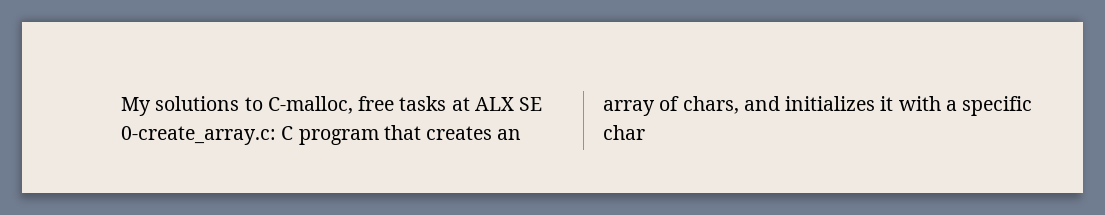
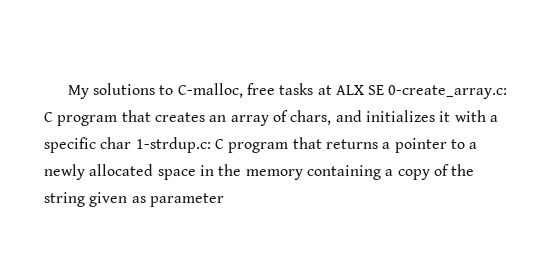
- My solutions to C-malloc, free tasks at ALX SE 0-create_array.c: C program that creates an array of chars, and initializes it with a specific char
+ My solutions to C-malloc, free tasks at ALX SE 0-create_array.c: C program that creates an array of chars, and initializes it with a specific char 1-strdup.c: C program that returns a pointer to a newly allocated space in the memory containing a copy of the string given as parameter

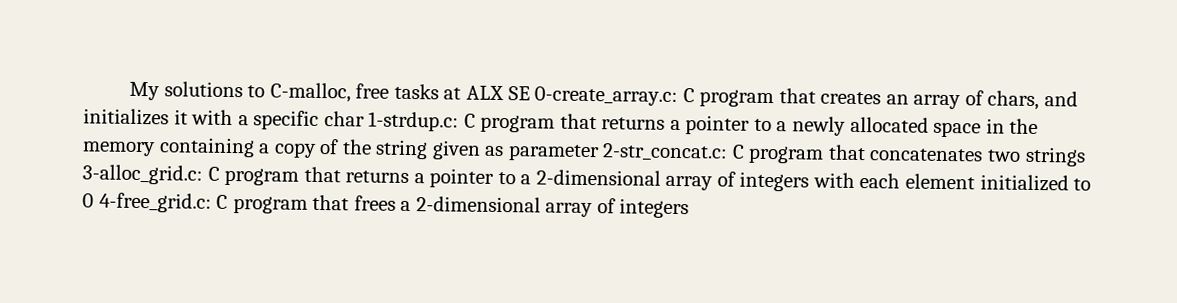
- My solutions to C-malloc, free tasks at ALX SE 0-create_array.c: C program that creates an array of chars, and initializes it with a specific char 1-strdup.c: C program that returns a pointer to a newly allocated space in the memory containing a copy of the string given as parameter
+ My solutions to C-malloc, free tasks at ALX SE 0-create_array.c: C program that creates an array of chars, and initializes it with a specific char 1-strdup.c: C program that returns a pointer to a newly allocated space in the memory containing a copy of the string given as parameter 2-str_concat.c: C program that concatenates two strings 3-alloc_grid.c: C program that returns a pointer to a 2-dimensional array of integers with each element initialized to 0 4-free_grid.c: C program that frees a 2-dimensional array of integers

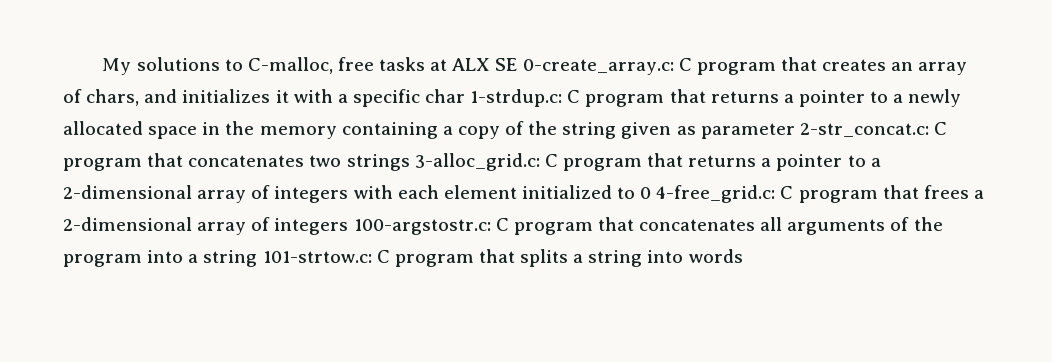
- C program that frees a 2-dimensional array of integers
+ C program that frees a 2-dimensional array of integers 100-argstostr.c: C program that concatenates all arguments of the program into a string 101-strtow.c: C program that splits a string into words

